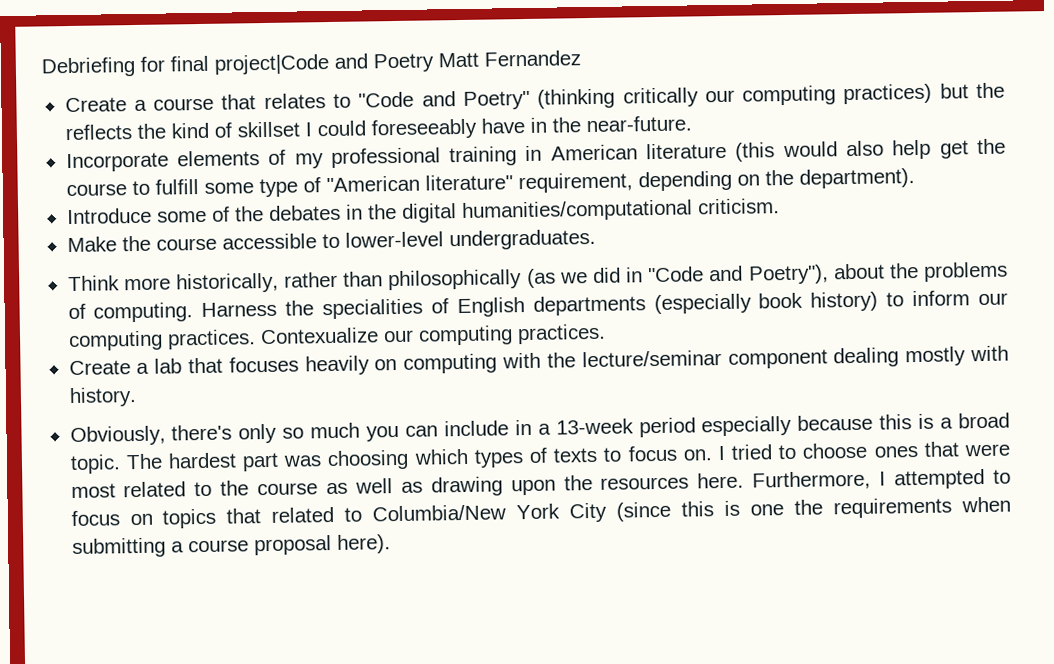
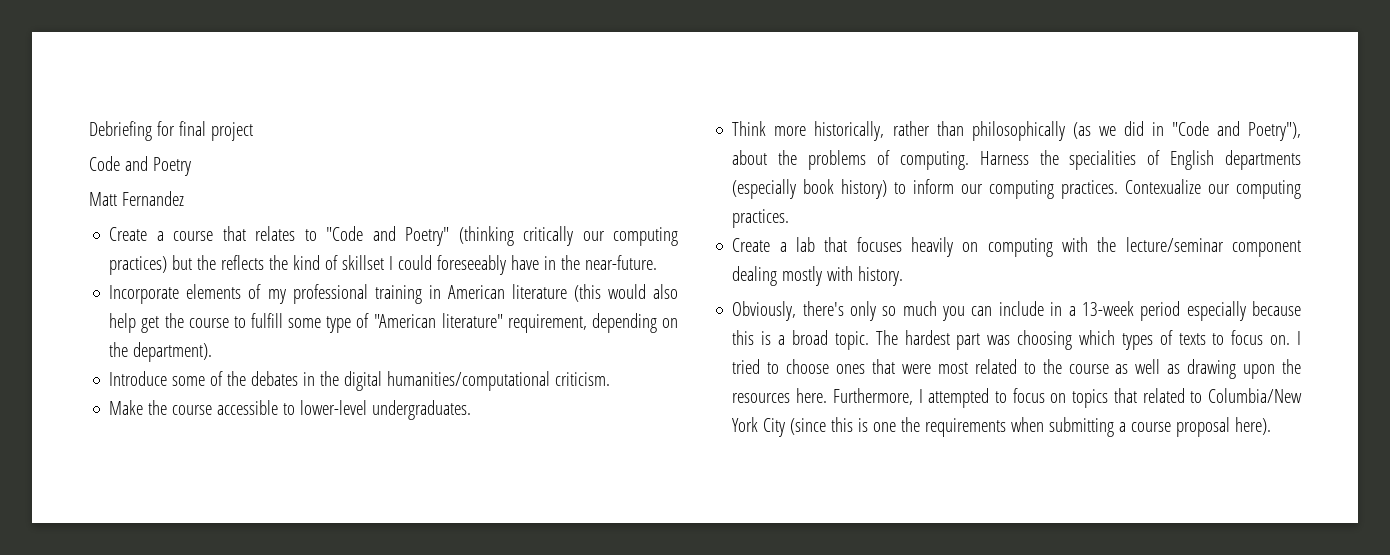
- Debriefing for final project|Code and Poetry Matt Fernandez
+ Debriefing for final project
+ Code and Poetry
+ Matt Fernandez

